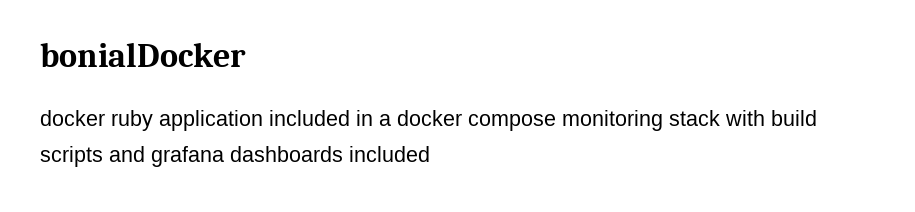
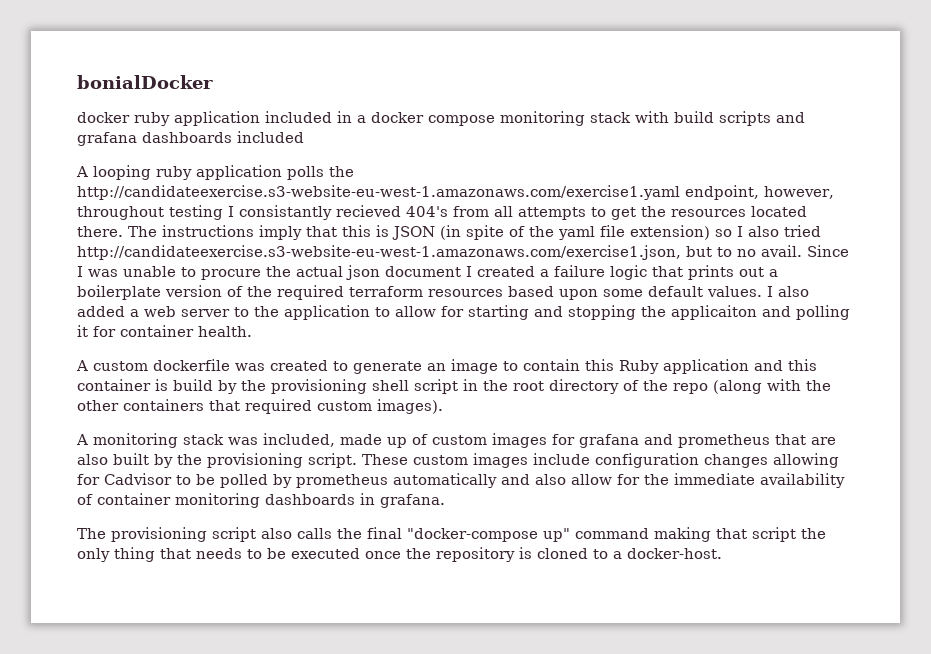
+ A looping ruby application polls the http://candidateexercise.s3-website-eu-west-1.amazonaws.com/exercise1.yaml endpoint, however, throughout testing I consistantly recieved 404's from all attempts to get the resources located there. The instructions imply that this is JSON (in spite of the yaml file extension) so I also tried http://candidateexercise.s3-website-eu-west-1.amazonaws.com/exercise1.json, but to no avail. Since I was unable to procure the actual json document I created a failure logic that prints out a boilerplate version of the required terraform resources based upon some default values. I also added a web server to the application to allow for starting and stopping the applicaiton and polling it for container health.
+ A custom dockerfile was created to generate an image to contain this Ruby application and this container is build by the provisioning shell script in the root directory of the repo (along with the other containers that required custom images).
+ A monitoring stack was included, made up of custom images for grafana and prometheus that are also built by the provisioning script. These custom images include configuration changes allowing for Cadvisor to be polled by prometheus automatically and also allow for the immediate availability of container monitoring dashboards in grafana.
+ The provisioning script also calls the final "docker-compose up" command making that script the only thing that needs to be executed once the repository is cloned to a docker-host.

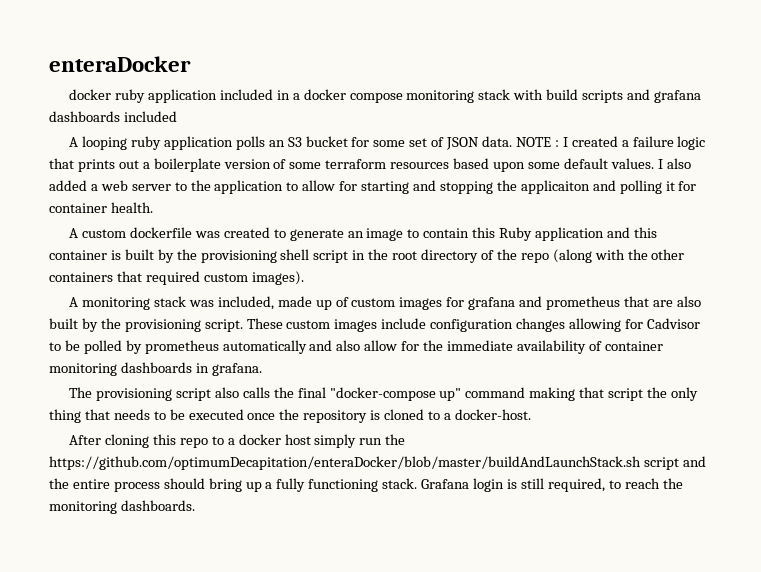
- bonialDocker
+ enteraDocker
- A looping ruby application polls the http://candidateexercise.s3-website-eu-west-1.amazonaws.com/exercise1.yaml endpoint, however, throughout testing I consistantly recieved 404's from all attempts to get the resources located there. The instructions imply that this is JSON (in spite of the yaml file extension) so I also tried http://candidateexercise.s3-website-eu-west-1.amazonaws.com/exercise1.json, but to no avail. Since I was unable to procure the actual json document I created a failure logic that prints out a boilerplate version of the required terraform resources based upon some default values.
+ A looping ruby application polls an S3 bucket for some set of JSON data. NOTE : I created a failure logic that prints out a boilerplate version of some terraform resources based upon some default values.
- A custom dockerfile was created to generate an image to contain this Ruby application and this container is build by the provisioning shell script in the root directory of the repo (along with the other containers that required custom images).
+ A custom dockerfile was created to generate an image to contain this Ruby application and this container is built by the provisioning shell script in the root directory of the repo (along with the other containers that required custom images).
+ After cloning this repo to a docker host simply run the https://github.com/optimumDecapitation/enteraDocker/blob/master/buildAndLaunchStack.sh script and the entire process should bring up a fully functioning stack. Grafana login is still required, to reach the monitoring dashboards.

